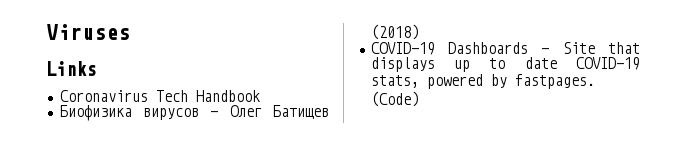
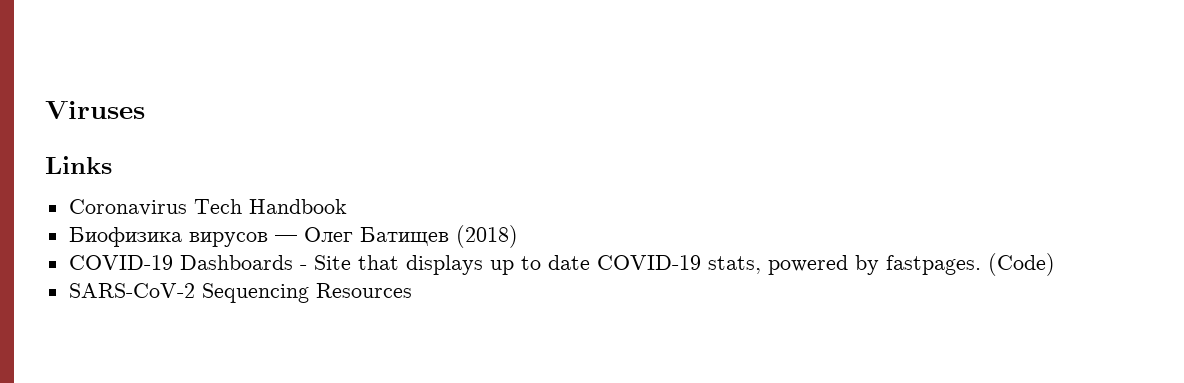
+ SARS-CoV-2 Sequencing Resources

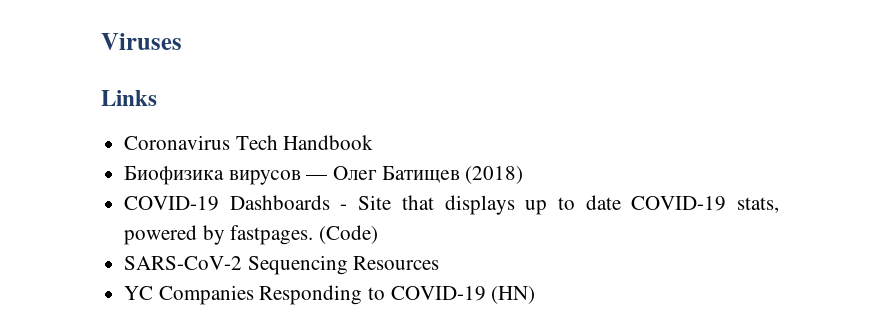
+ YC Companies Responding to COVID-19 (HN)

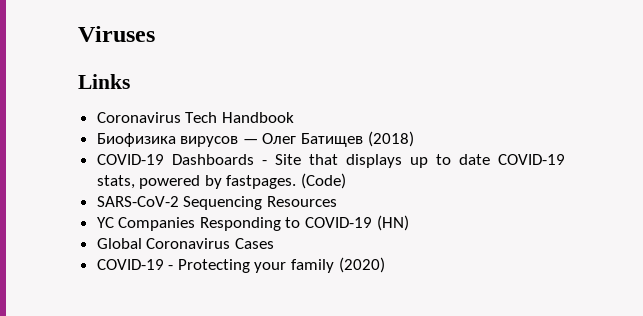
+ Global Coronavirus Cases
+ COVID-19 - Protecting your family (2020)

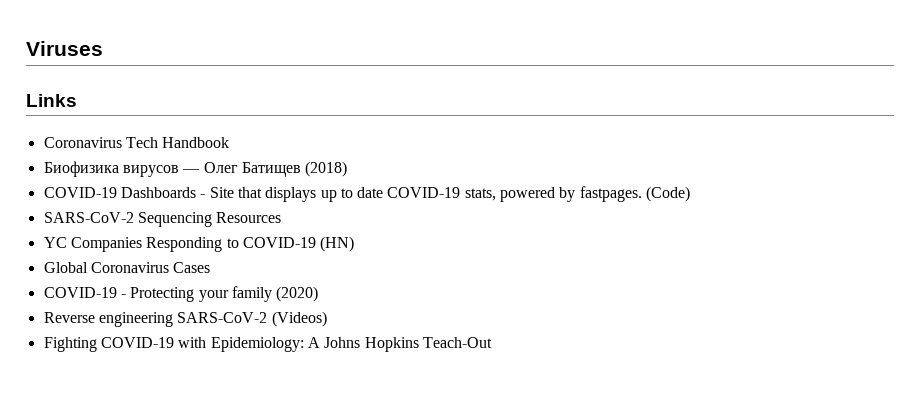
+ Reverse engineering SARS-CoV-2 (Videos)
+ Fighting COVID-19 with Epidemiology: A Johns Hopkins Teach-Out

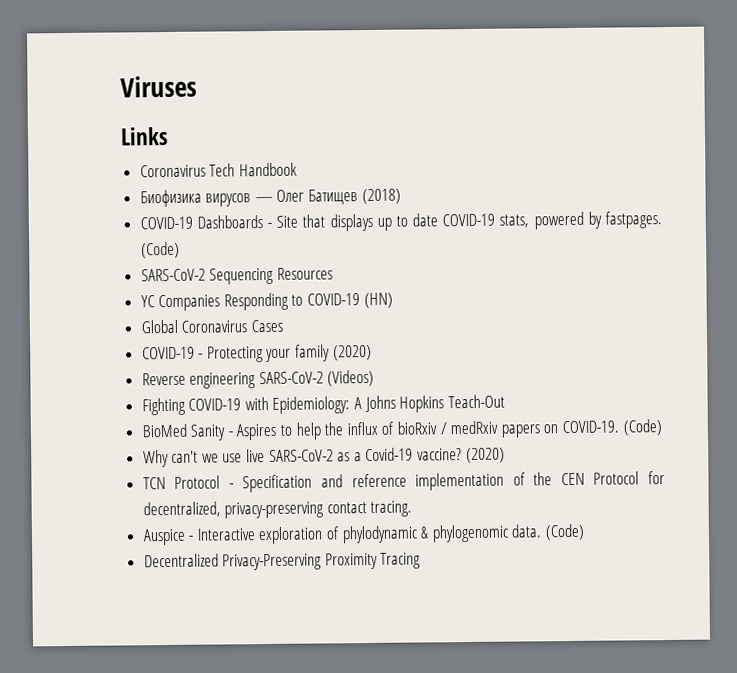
+ BioMed Sanity - Aspires to help the influx of bioRxiv / medRxiv papers on COVID-19. (Code)
+ Why can't we use live SARS-CoV-2 as a Covid-19 vaccine? (2020)
+ TCN Protocol - Specification and reference implementation of the CEN Protocol for decentralized, privacy-preserving contact tracing.
+ Auspice - Interactive exploration of phylodynamic & phylogenomic data. (Code)
+ Decentralized Privacy-Preserving Proximity Tracing

